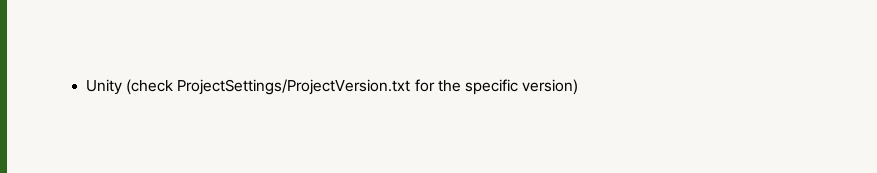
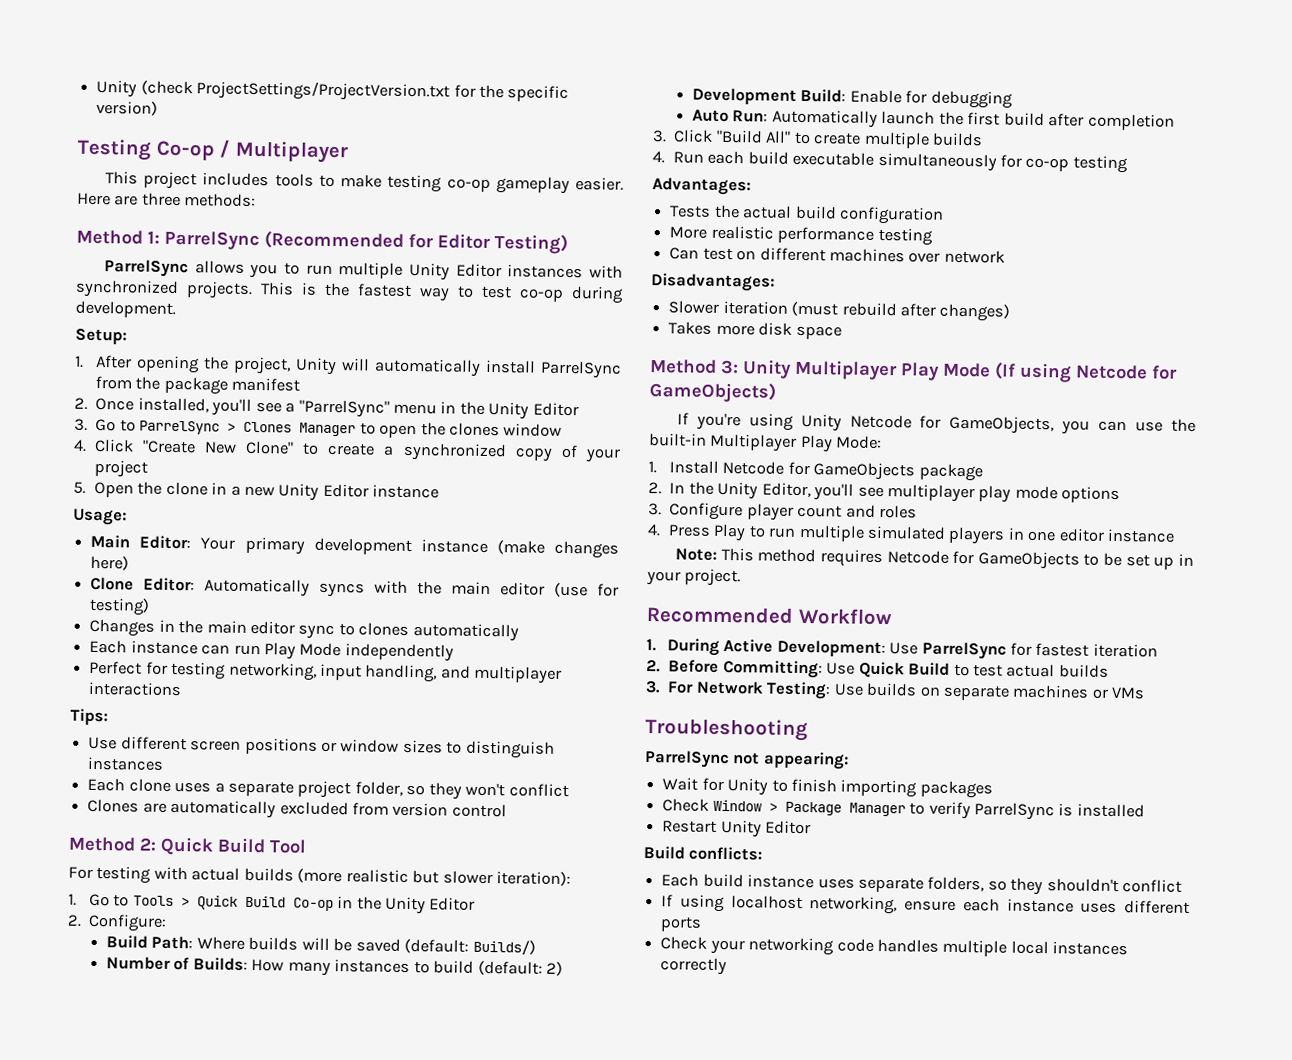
+ Testing Co-op / Multiplayer
+ This project includes tools to make testing co-op gameplay easier. Here are three methods:
+ Method 1: ParrelSync (Recommended for Editor Testing)
+ ParrelSync allows you to run multiple Unity Editor instances with synchronized projects. This is the fastest way to test co-op during development.
+ Setup:
+ 1. After opening the project, Unity will automatically install ParrelSync from the package manifest
+ 2. Once installed, you'll see a "ParrelSync" menu in the Unity Editor
+ 3. Go to ParrelSync > Clones Manager to open the clones window
+ 4. Click "Create New Clone" to create a synchronized copy of your project
+ 5. Open the clone in a new Unity Editor instance
+ Usage:
+ Main Editor: Your primary development instance (make changes here)
+ Clone Editor: Automatically syncs with the main editor (use for testing)
+ Changes in the main editor sync to clones automatically
+ Each instance can run Play Mode independently
+ Perfect for testing networking, input handling, and multiplayer interactions
+ Tips:
+ Use different screen positions or window sizes to distinguish instances
+ Each clone uses a separate project folder, so they won't conflict
+ Clones are automatically excluded from version control
+ Method 2: Quick Build Tool
+ For testing with actual builds (more realistic but slower iteration):
+ 1. Go to Tools > Quick Build Co-op in the Unity Editor
+ 2. Configure:
+ Build Path: Where builds will be saved (default: Builds/)
+ Number of Builds: How many instances to build (default: 2)
+ Development Build: Enable for debugging
+ Auto Run: Automatically launch the first build after completion
+ 3. Click "Build All" to create multiple builds
+ 4. Run each build executable simultaneously for co-op testing
+ Advantages:
+ Tests the actual build configuration
+ More realistic performance testing
+ Can test on different machines over network
+ Disadvantages:
+ Slower iteration (must rebuild after changes)
+ Takes more disk space
+ Method 3: Unity Multiplayer Play Mode (If using Netcode for GameObjects)
+ If you're using Unity Netcode for GameObjects, you can use the built-in Multiplayer Play Mode:
+ 1. Install Netcode for GameObjects package
+ 2. In the Unity Editor, you'll see multiplayer play mode options
+ 3. Configure player count and roles
+ 4. Press Play to run multiple simulated players in one editor instance
+ Note: This method requires Netcode for GameObjects to be set up in your project.
+ Recommended Workflow
+ 1. During Active Development: Use ParrelSync for fastest iteration
+ 2. Before Committing: Use Quick Build to test actual builds
+ 3. For Network Testing: Use builds on separate machines or VMs
+ Troubleshooting
+ ParrelSync not appearing:
+ Wait for Unity to finish importing packages
+ Check Window > Package Manager to verify ParrelSync is installed
+ Restart Unity Editor
+ Build conflicts:
+ Each build instance uses separate folders, so they shouldn't conflict
+ If using localhost networking, ensure each instance uses different ports
+ Check your networking code handles multiple local instances correctly

